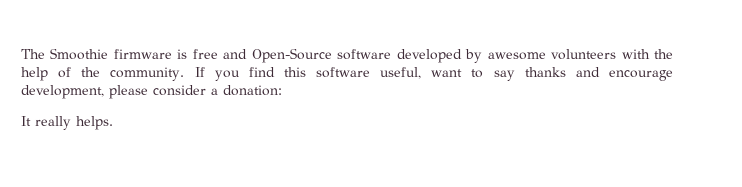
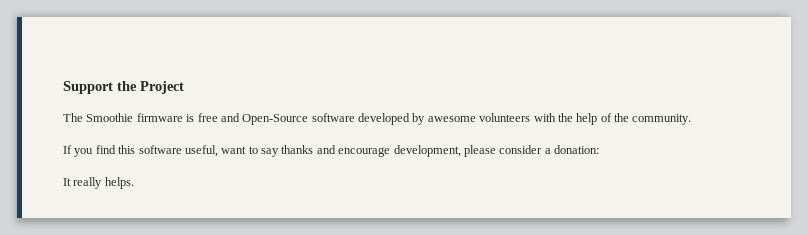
+ Support the Project
- The Smoothie firmware is free and Open-Source software developed by awesome volunteers with the help of the community. If you find this software useful, want to say thanks and encourage development, please consider a donation:
+ The Smoothie firmware is free and Open-Source software developed by awesome volunteers with the help of the community.
+ If you find this software useful, want to say thanks and encourage development, please consider a donation:

